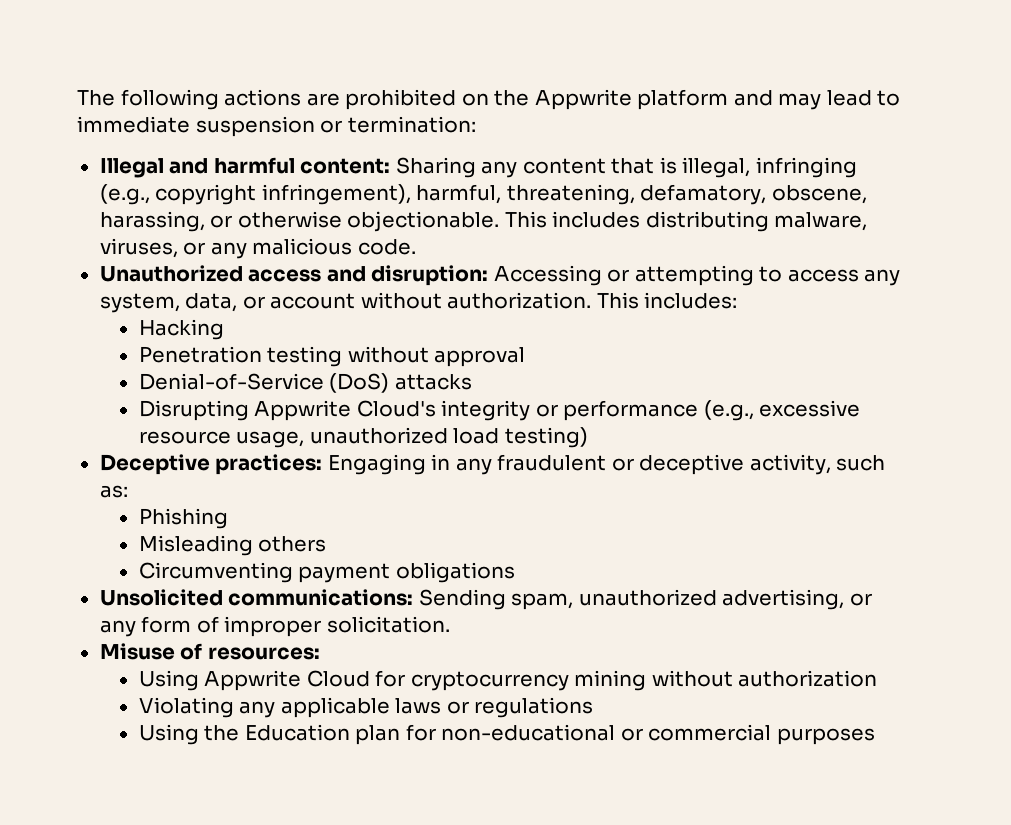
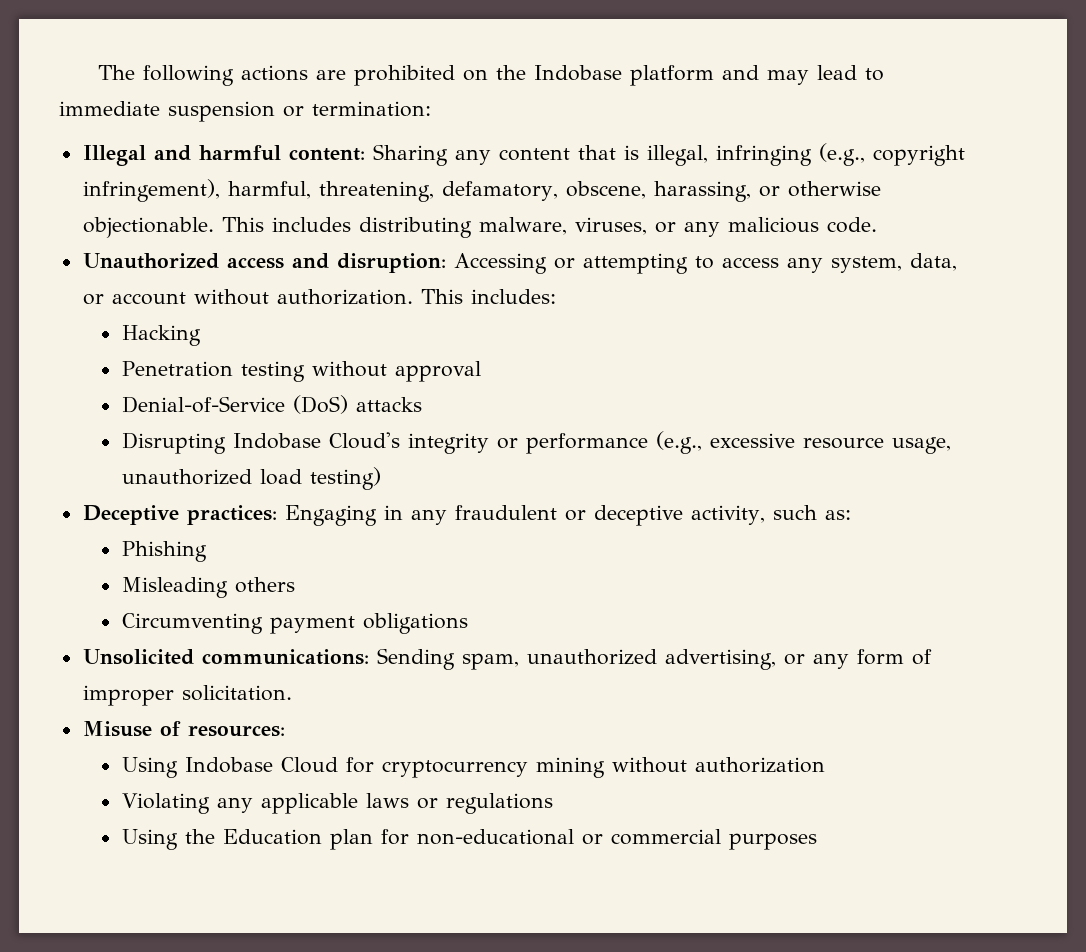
- The following actions are prohibited on the Appwrite platform and may lead to immediate suspension or termination:
+ The following actions are prohibited on the Indobase platform and may lead to immediate suspension or termination:
- Disrupting Appwrite Cloud's integrity or performance (e.g., excessive resource usage, unauthorized load testing)
+ Disrupting Indobase Cloud's integrity or performance (e.g., excessive resource usage, unauthorized load testing)
- Using Appwrite Cloud for cryptocurrency mining without authorization
+ Using Indobase Cloud for cryptocurrency mining without authorization

